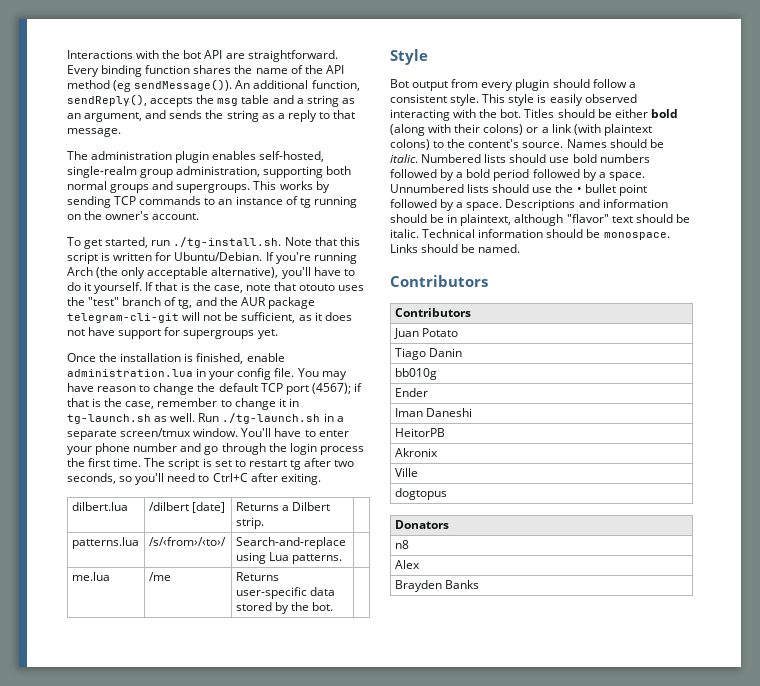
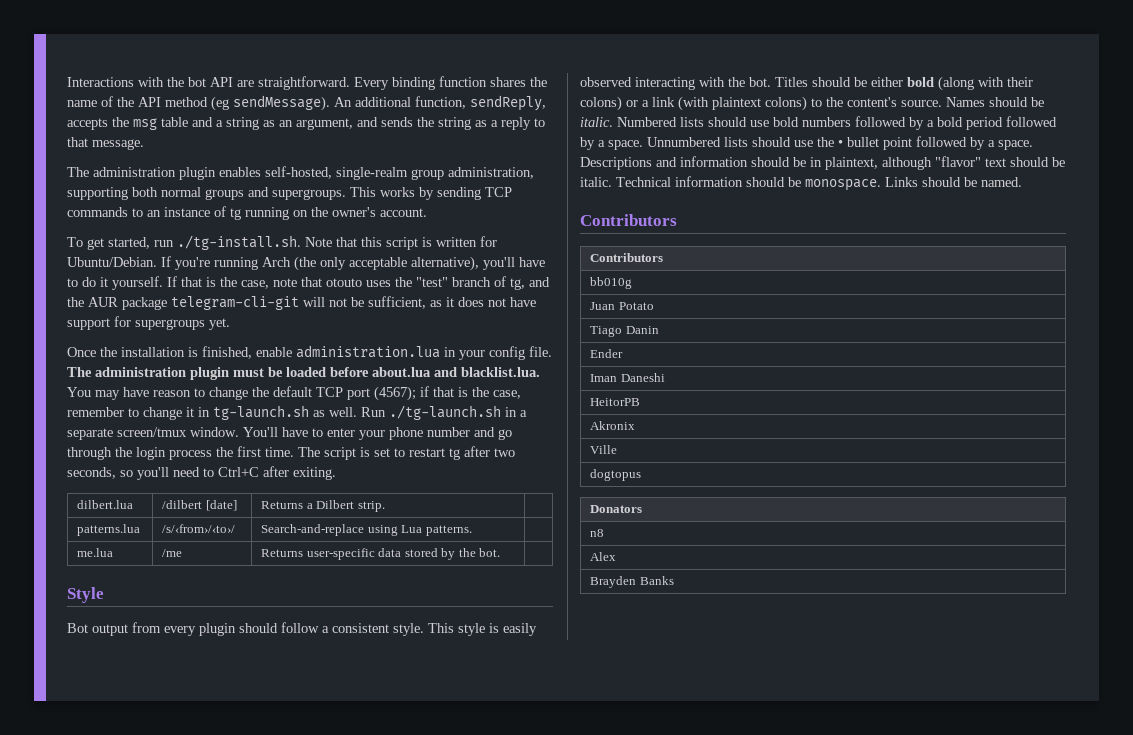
- Every binding function shares the name of the API method (eg sendMessage()).
+ Every binding function shares the name of the API method (eg sendMessage).
- An additional function, sendReply(), accepts the msg table and a string as an argument, and sends the string as a reply to that message.
+ An additional function, sendReply, accepts the msg table and a string as an argument, and sends the string as a reply to that message.
- You may have reason to change the default TCP port (4567); if that is the case, remember to change it in tg-launch.sh as well.
+ The administration plugin must be loaded before about.lua and blacklist.lua. You may have reason to change the default TCP port (4567); if that is the case, remember to change it in tg-launch.sh as well.
+ bb010g
- bb010g

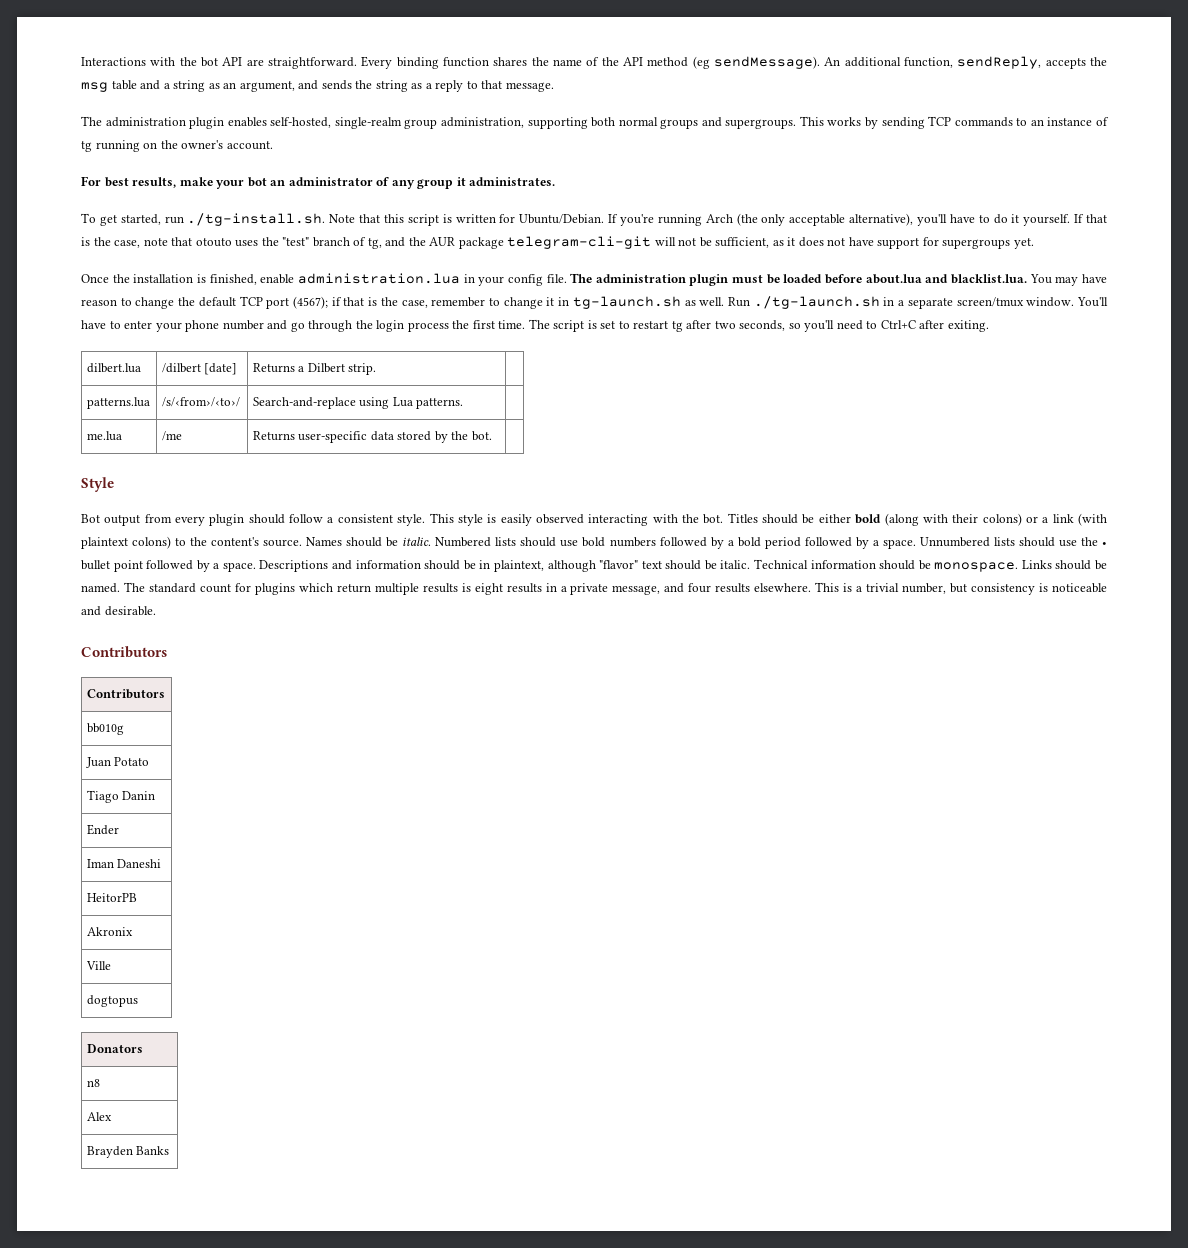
+ For best results, make your bot an administrator of any group it administrates.
+ The standard count for plugins which return multiple results is eight results in a private message, and four results elsewhere. This is a trivial number, but consistency is noticeable and desirable.

